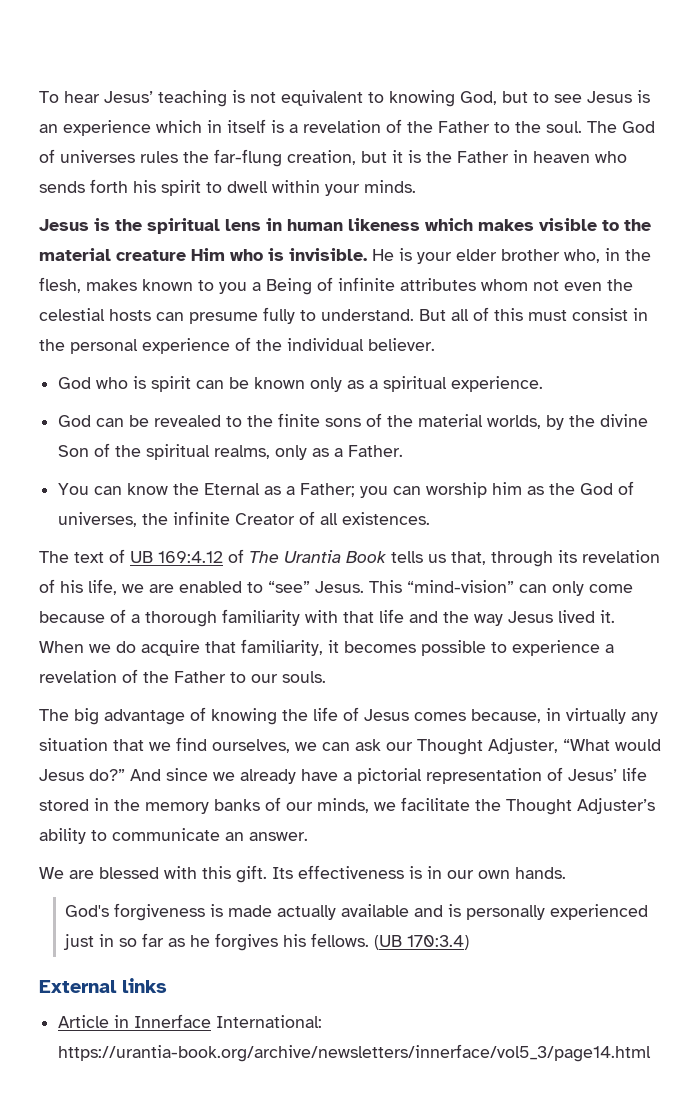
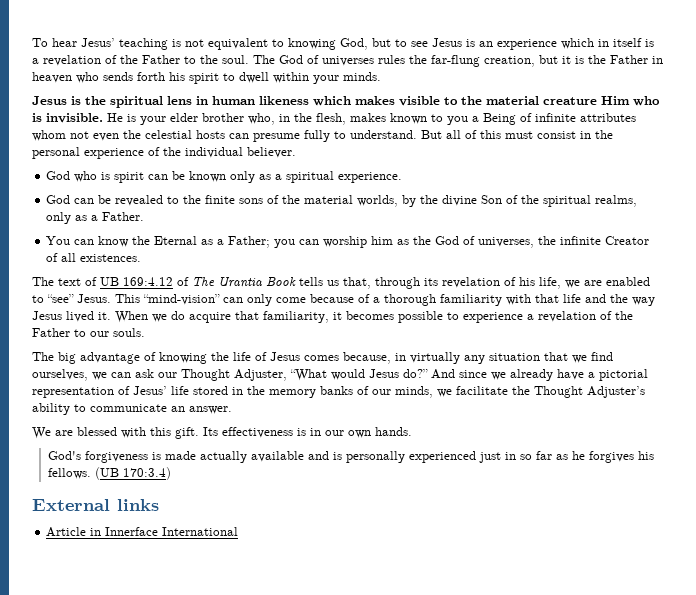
- Article in Innerface International: https://urantia-book.org/archive/newsletters/innerface/vol5_3/page14.html
+ Article in Innerface International

